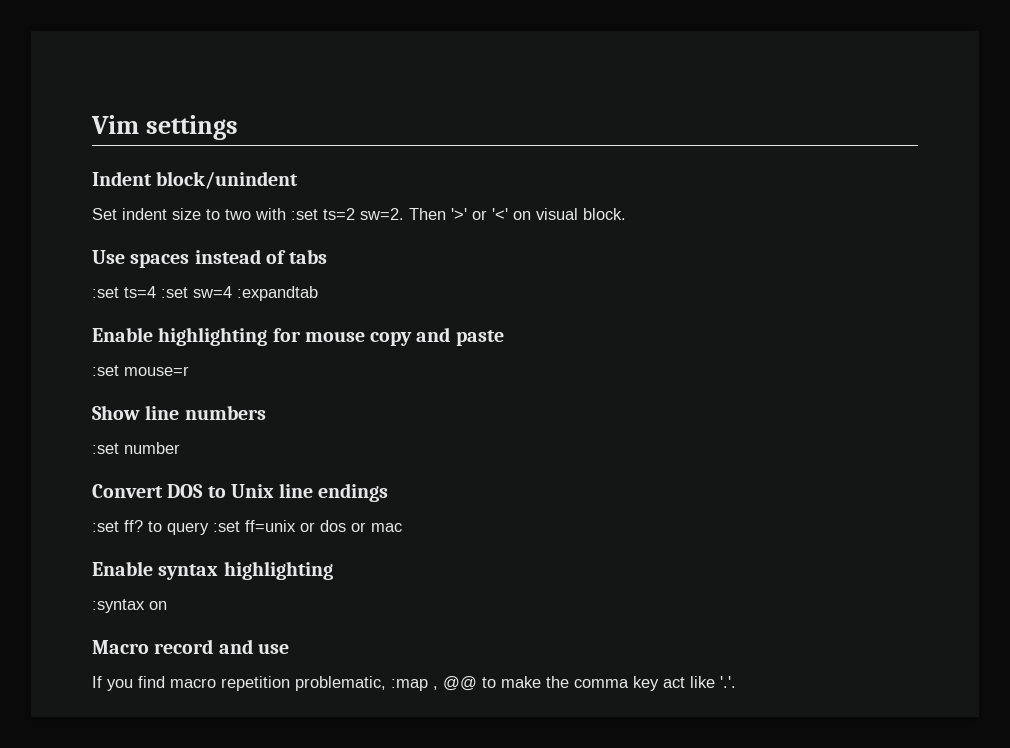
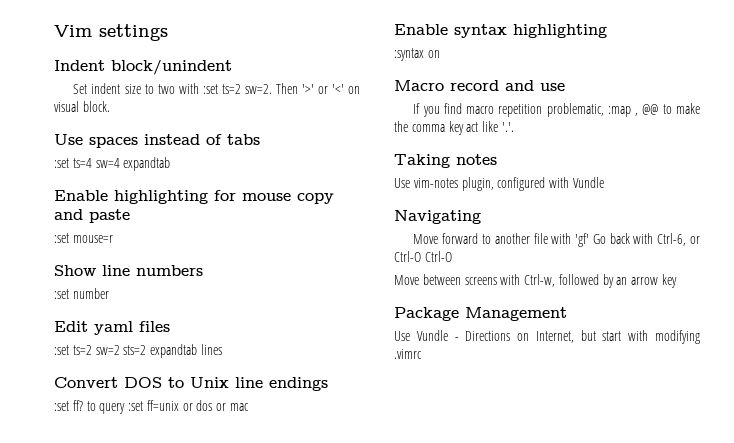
- :set ts=4 :set sw=4 :expandtab
+ :set ts=4 sw=4 expandtab
+ Edit yaml files
+ :set ts=2 sw=2 sts=2 expandtab lines
+ Taking notes
+ Use vim-notes plugin, configured with Vundle
+ Navigating
+ Move forward to another file with 'gf' Go back with Ctrl-6, or Ctrl-O Ctrl-O
+ Move between screens with Ctrl-w, followed by an arrow key
+ Package Management
+ Use Vundle - Directions on Internet, but start with modifying .vimrc

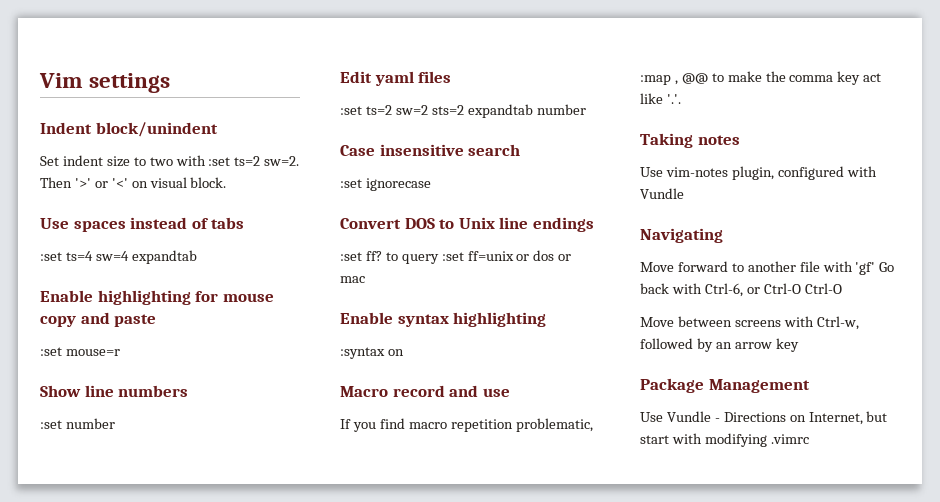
- :set ts=2 sw=2 sts=2 expandtab lines
+ :set ts=2 sw=2 sts=2 expandtab number
+ Case insensitive search
+ :set ignorecase

